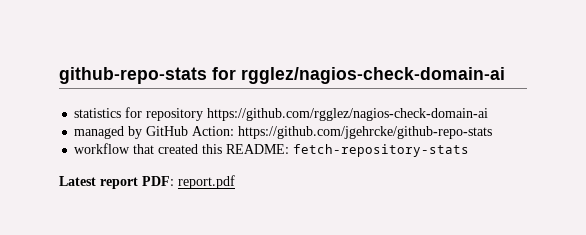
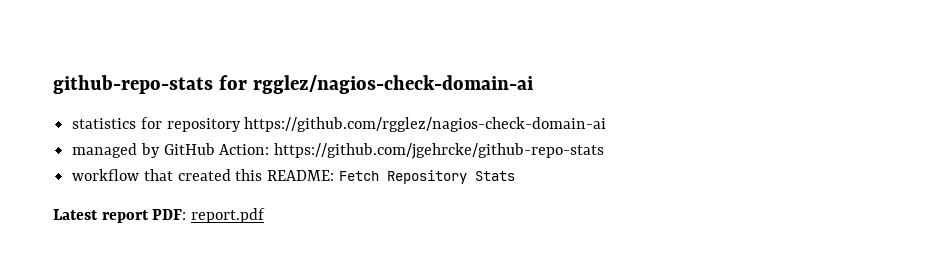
- workflow that created this README: fetch-repository-stats
+ workflow that created this README: Fetch Repository Stats

